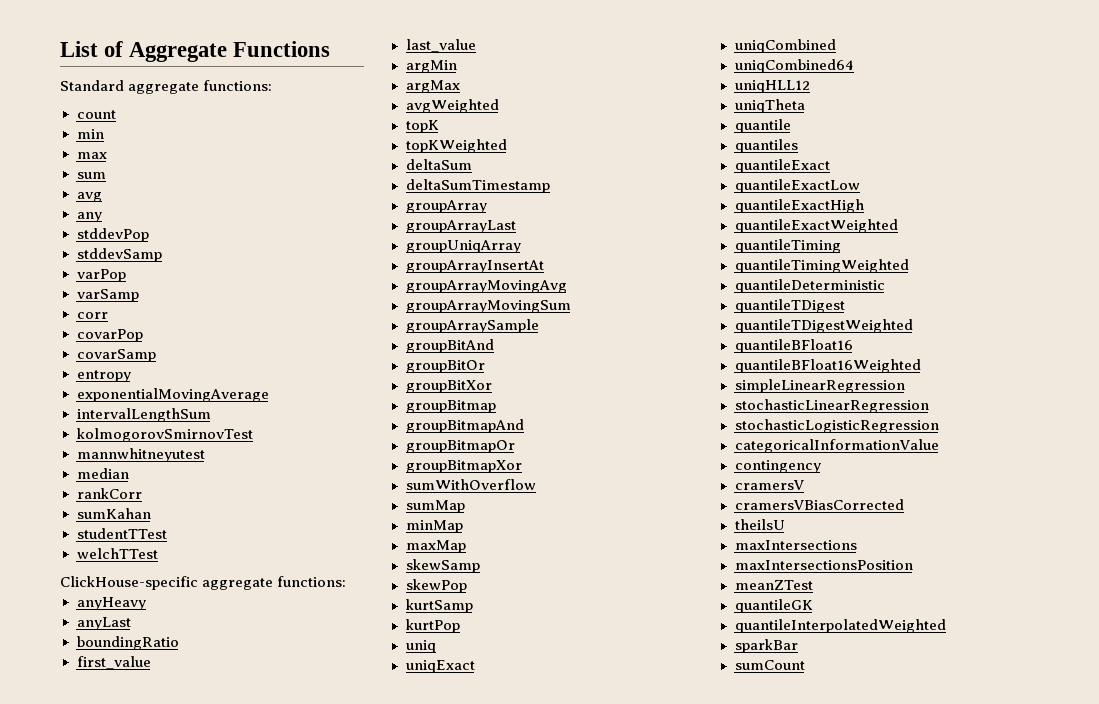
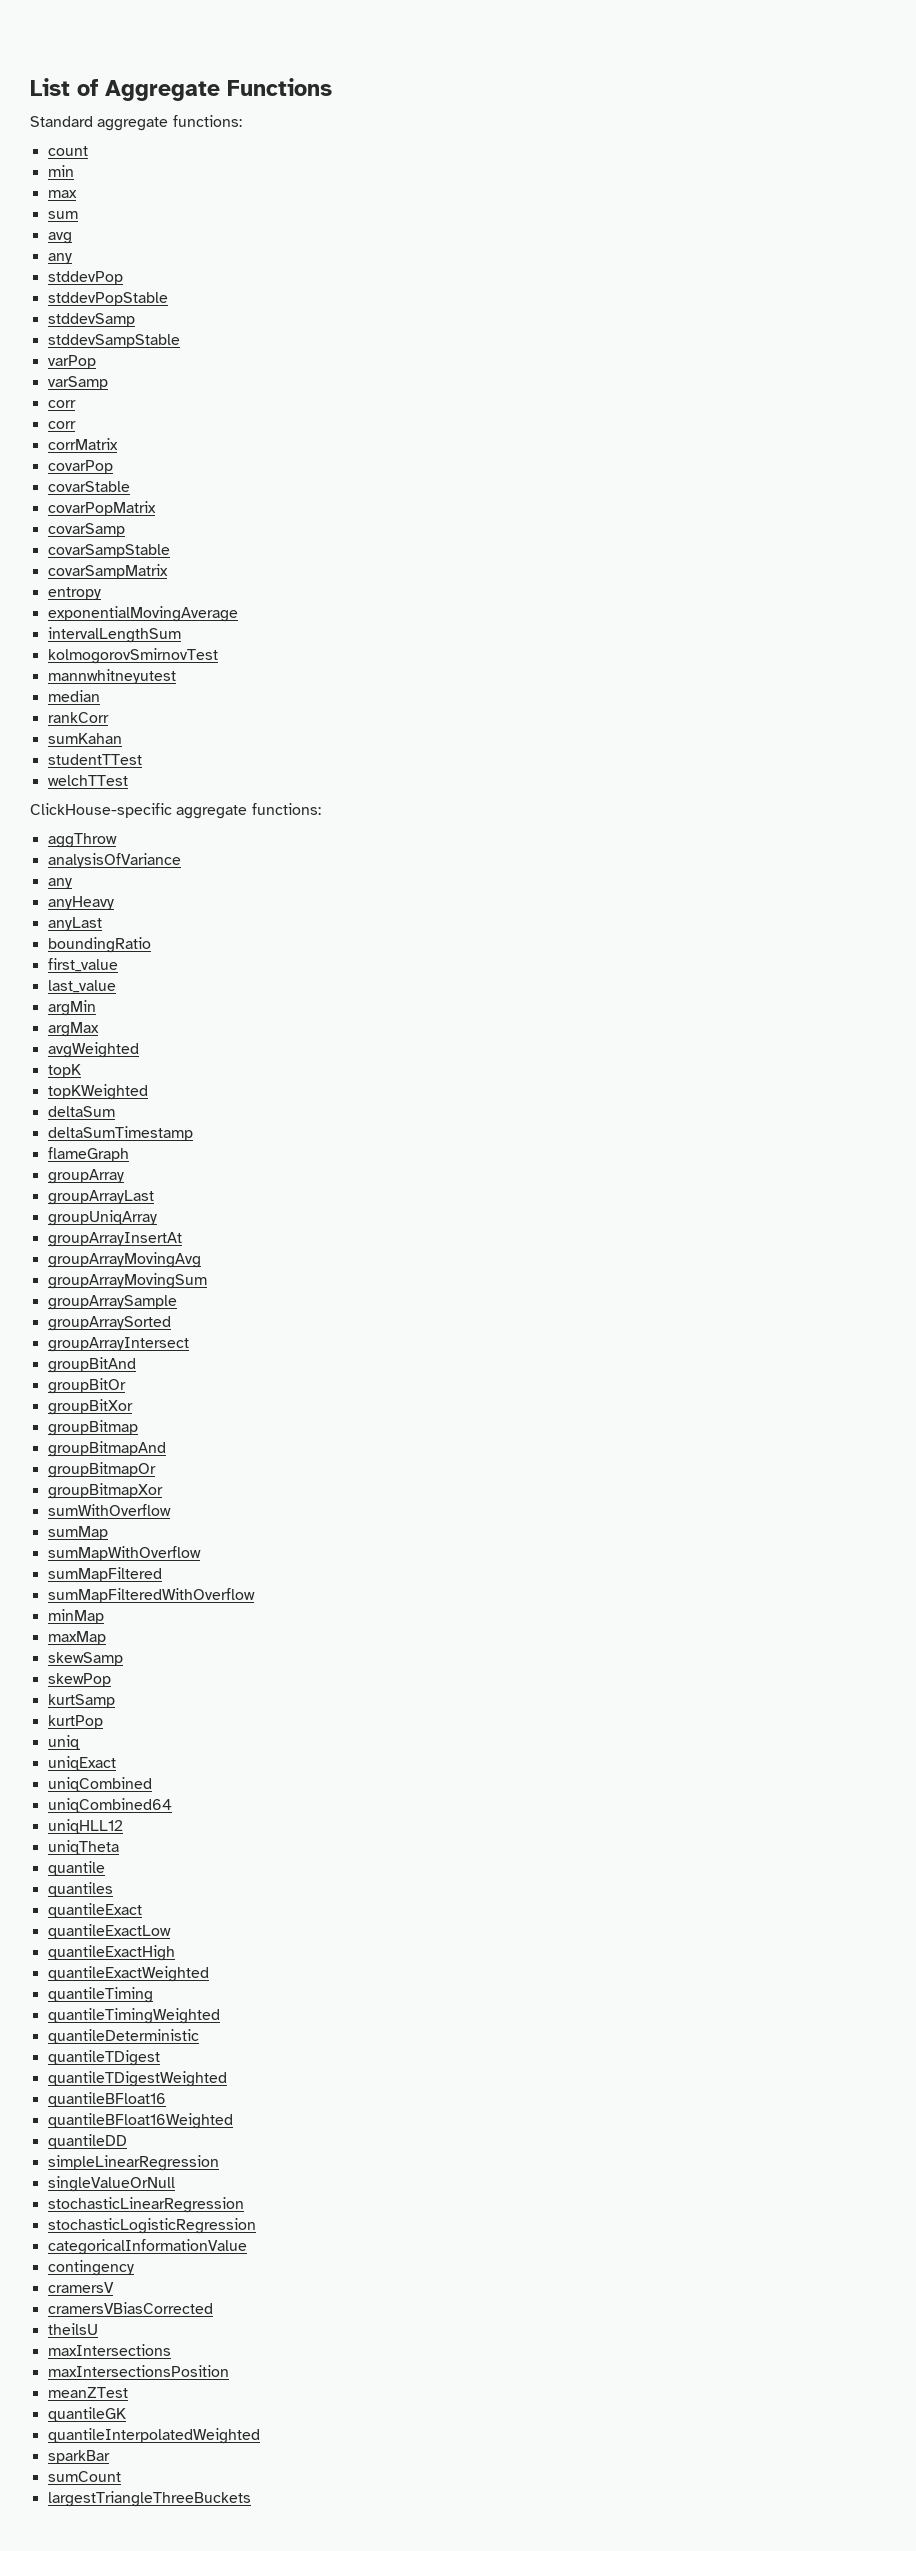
+ stddevPopStable
+ stddevSampStable
  varSamp
  corr
+ corr
+ corrMatrix
+ covarStable
+ covarPopMatrix
+ covarSampStable
+ covarSampMatrix
+ aggThrow
+ analysisOfVariance
+ any
+ flameGraph
+ groupArraySorted
+ groupArrayIntersect
+ sumMapWithOverflow
+ sumMapFiltered
+ sumMapFilteredWithOverflow
+ quantileDD
+ singleValueOrNull
+ largestTriangleThreeBuckets

